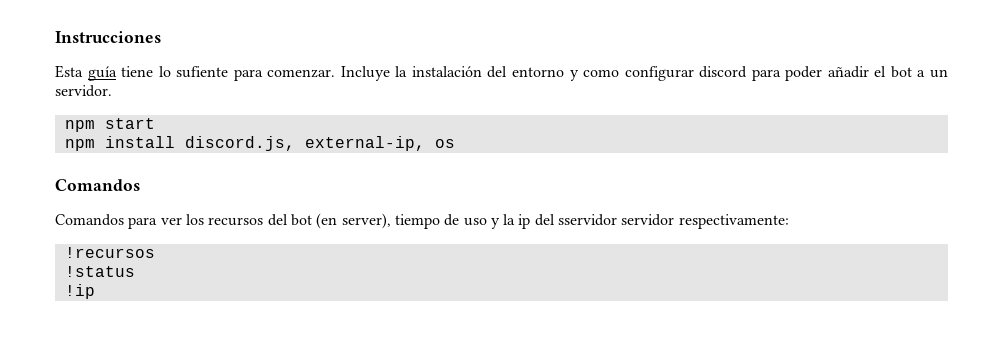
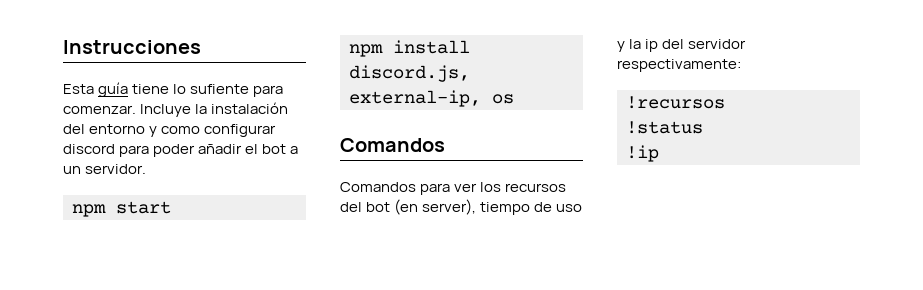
- Comandos para ver los recursos del bot (en server), tiempo de uso y la ip del sservidor servidor respectivamente:
+ Comandos para ver los recursos del bot (en server), tiempo de uso y la ip del servidor respectivamente:

